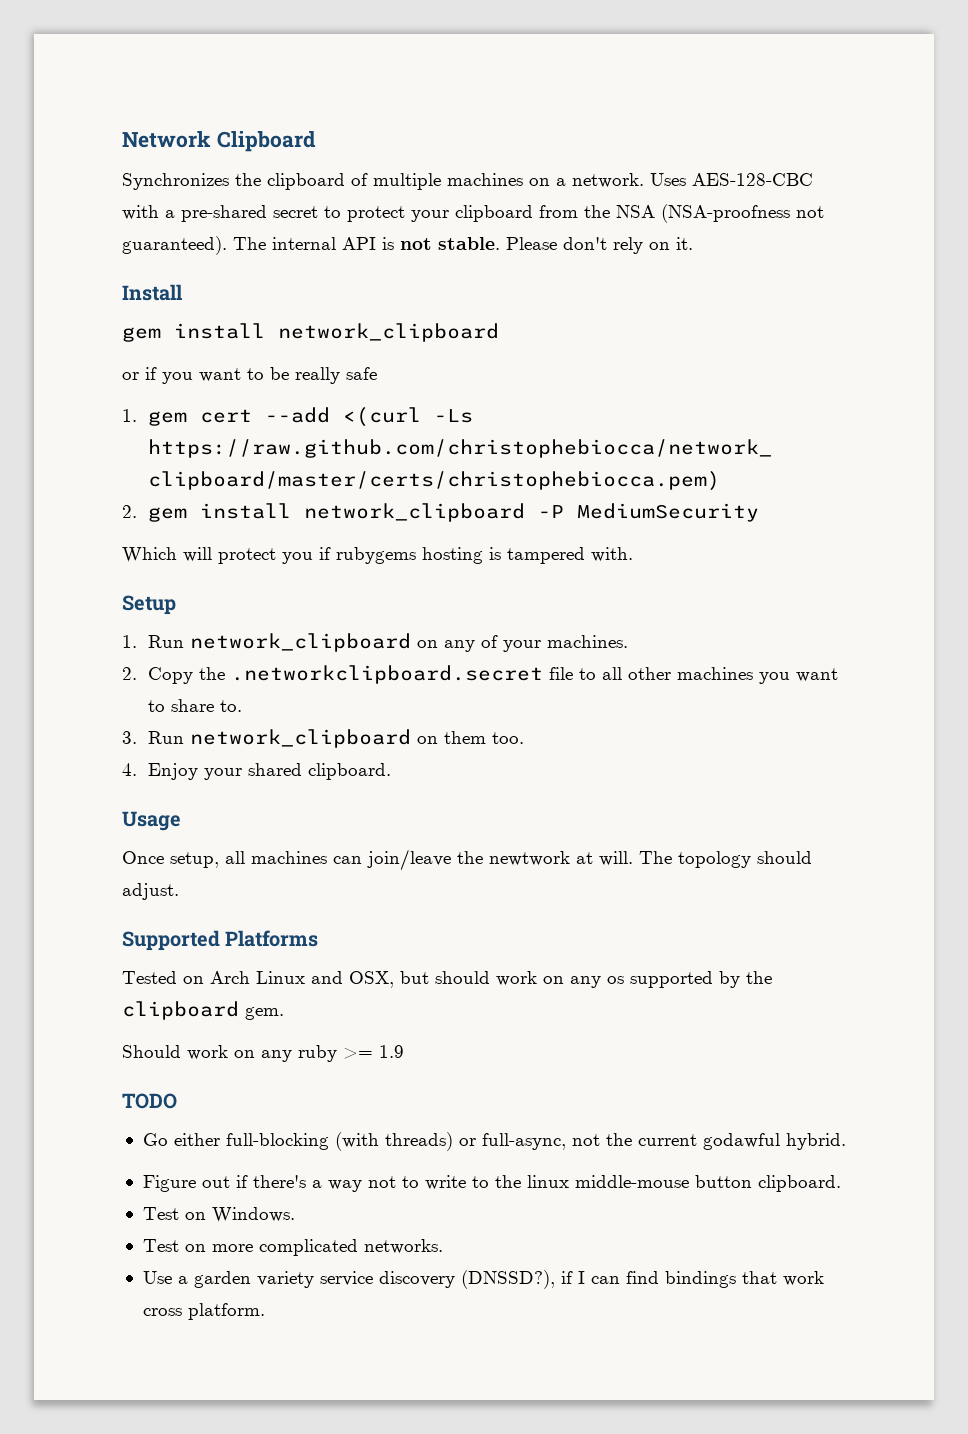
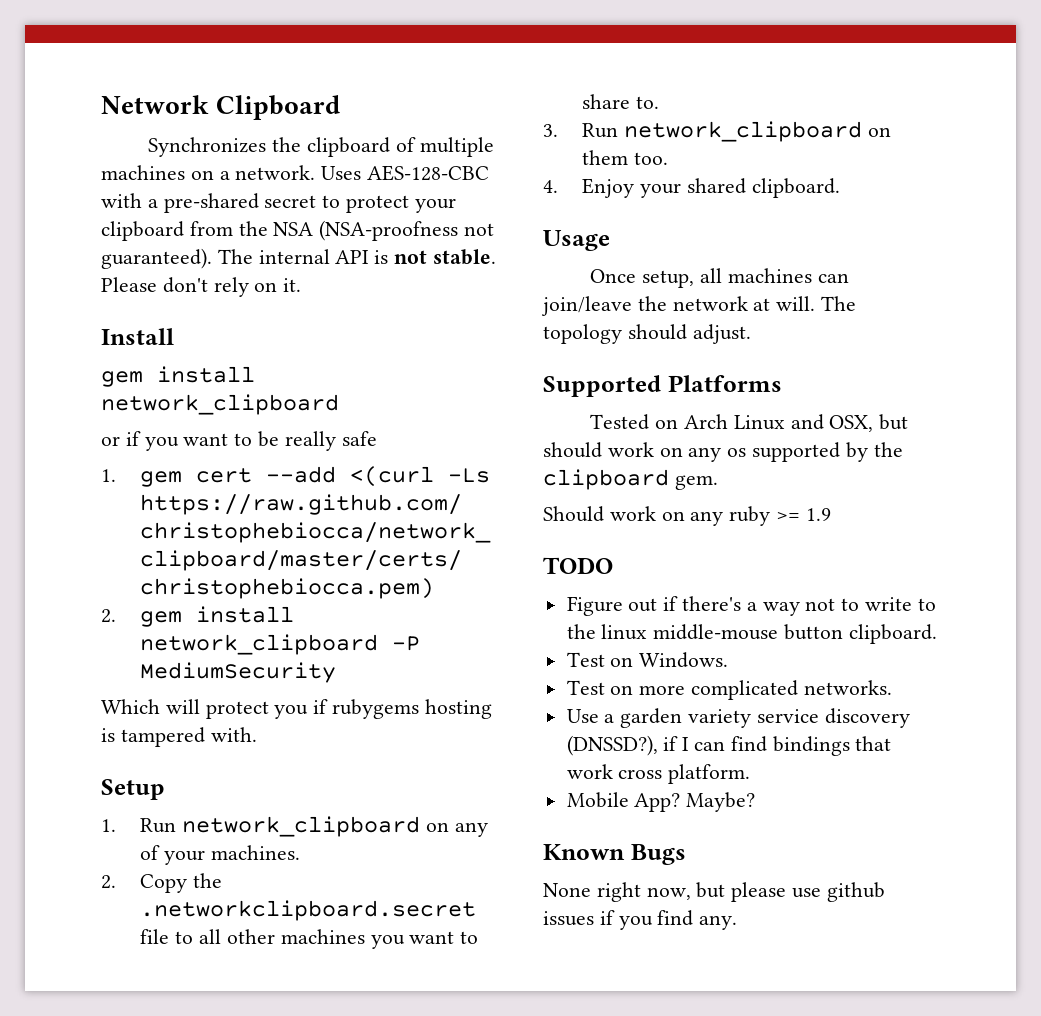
- Once setup, all machines can join/leave the newtwork at will.
+ Once setup, all machines can join/leave the network at will.
- Go either full-blocking (with threads) or full-async, not the current godawful hybrid.
+ Mobile App? Maybe?
+ Known Bugs
+ None right now, but please use github issues if you find any.

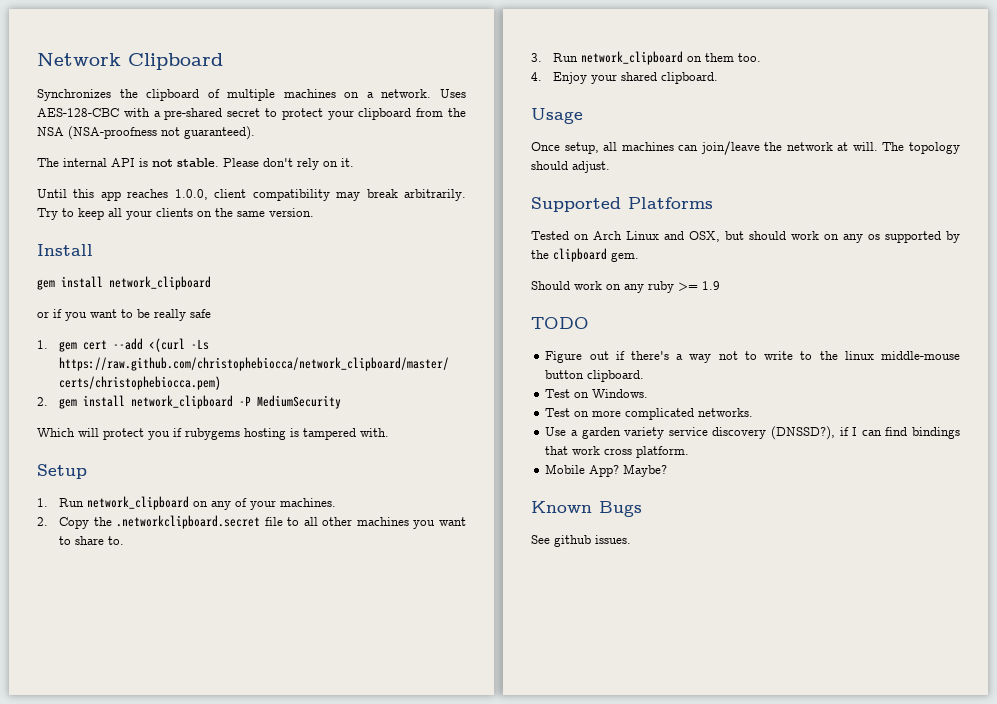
- Uses AES-128-CBC with a pre-shared secret to protect your clipboard from the NSA (NSA-proofness not guaranteed). The internal API is not stable.
+ Uses AES-128-CBC with a pre-shared secret to protect your clipboard from the NSA (NSA-proofness not guaranteed).
+ The internal API is not stable.
+ Until this app reaches 1.0.0, client compatibility may break arbitrarily. Try to keep all your clients on the same version.
- None right now, but please use github issues if you find any.
+ See github issues.

